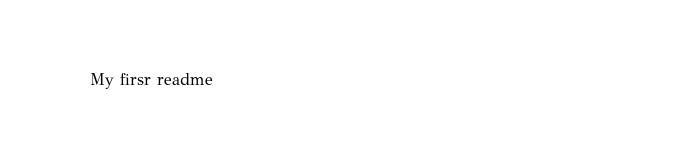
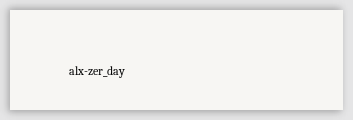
- My firsr readme
+ alx-zer_day

